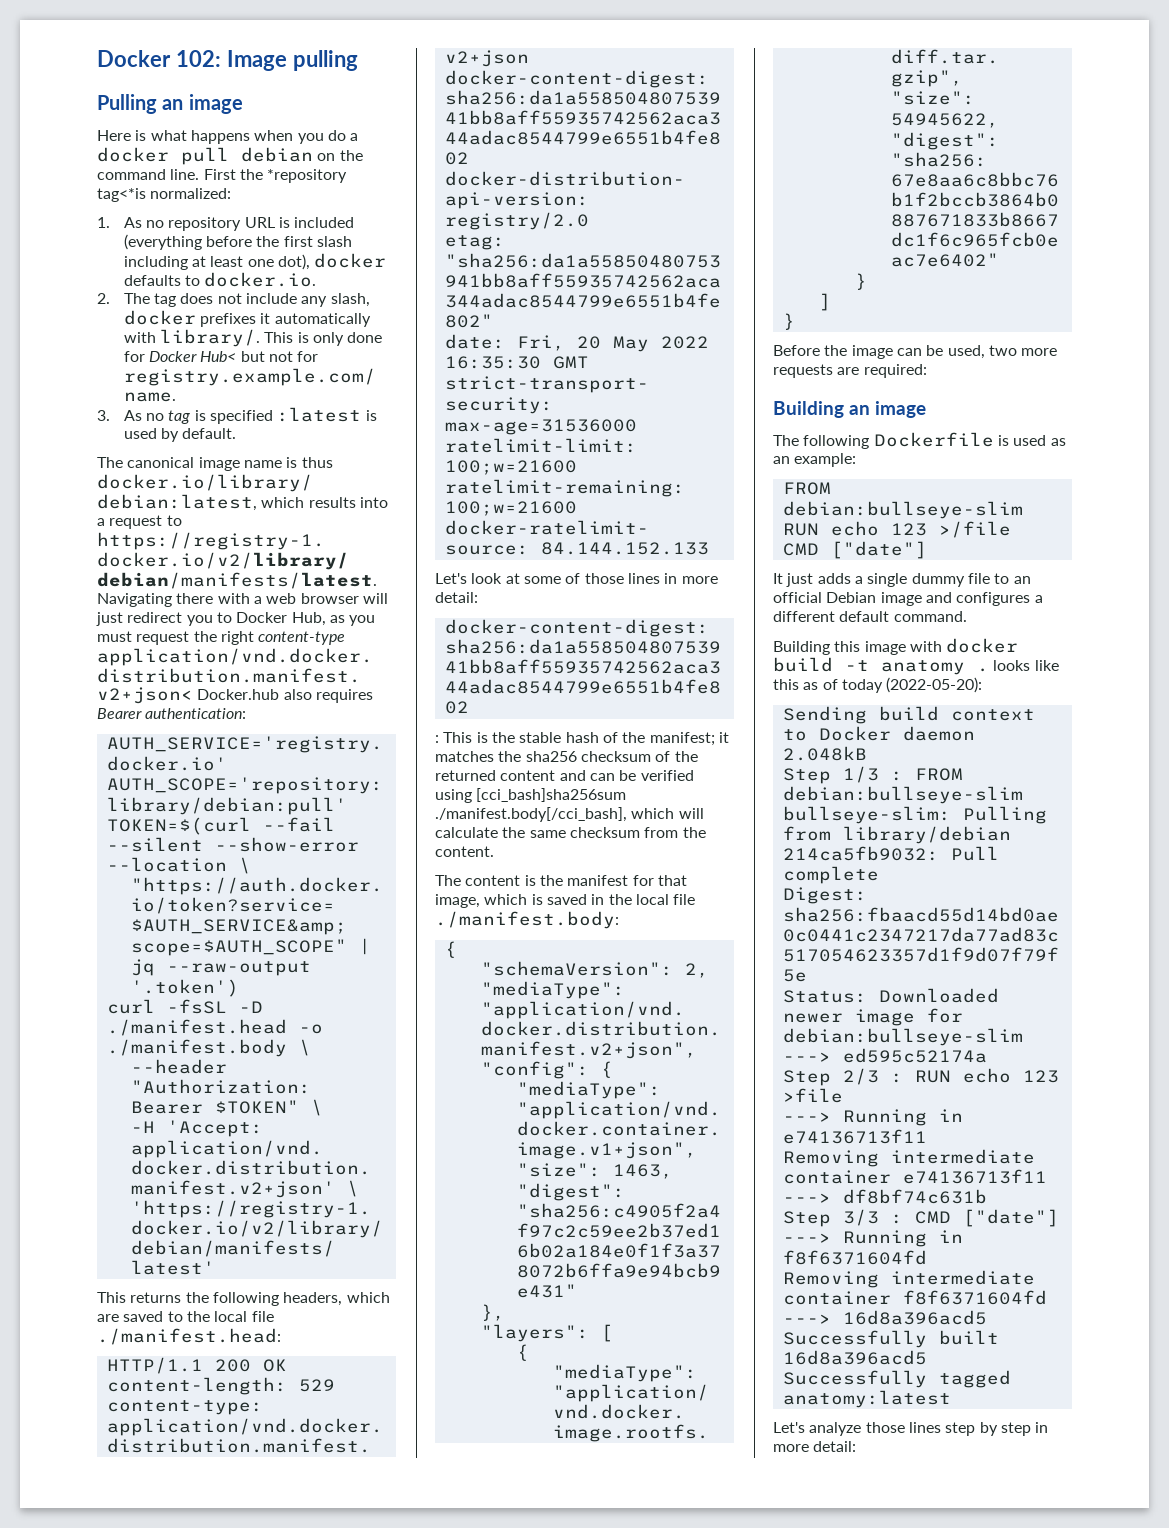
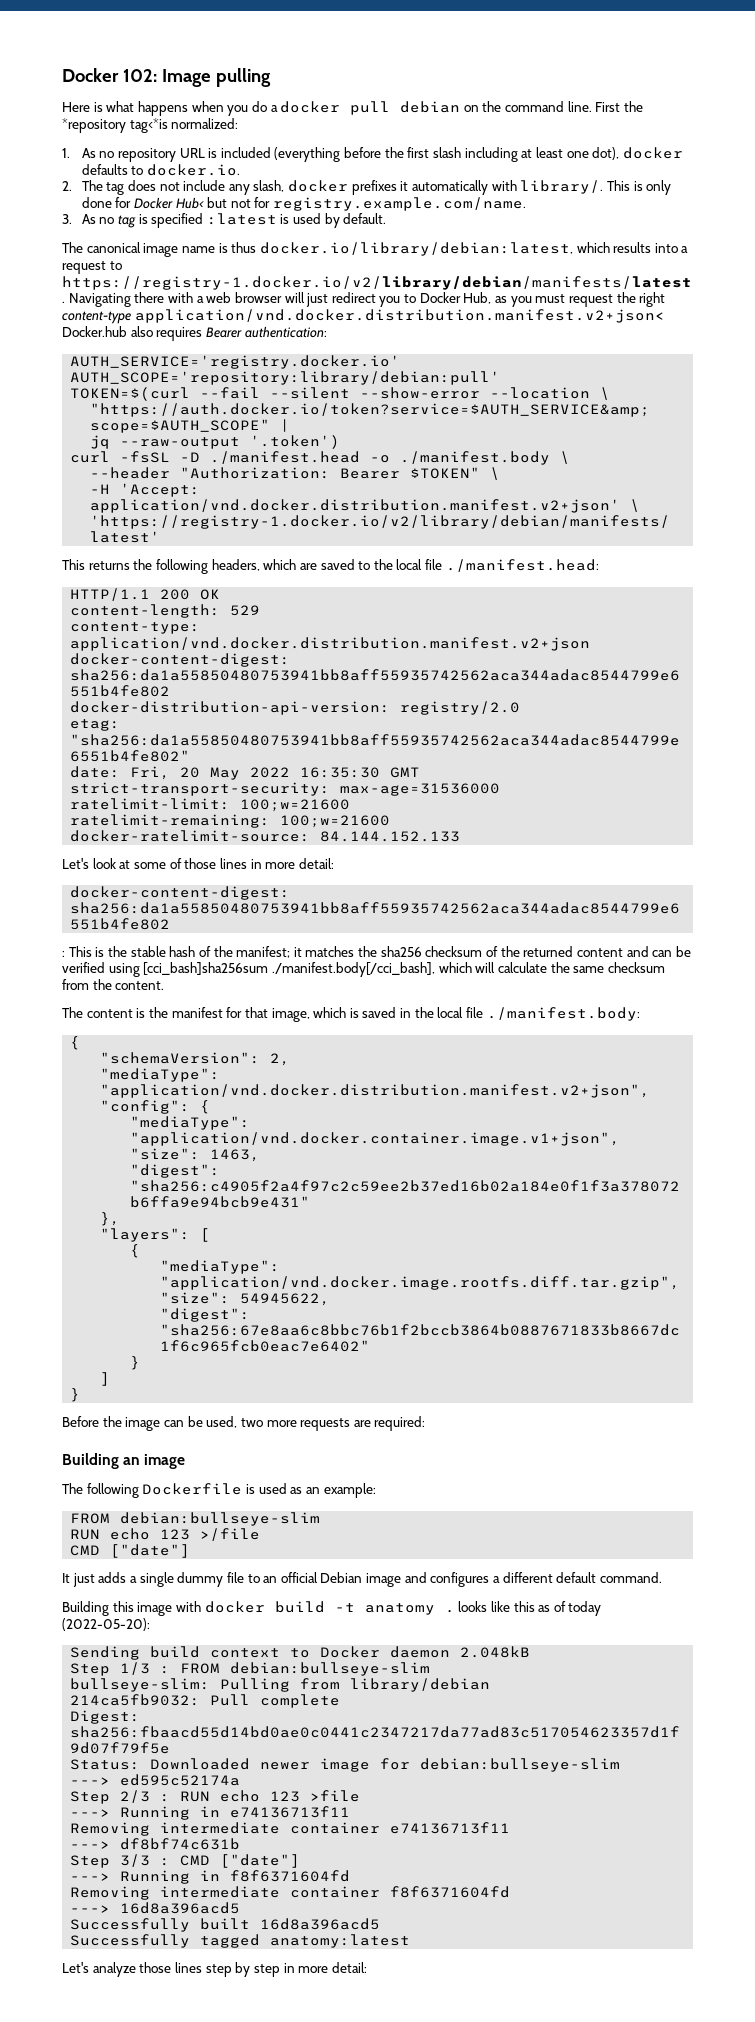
- Pulling an image

